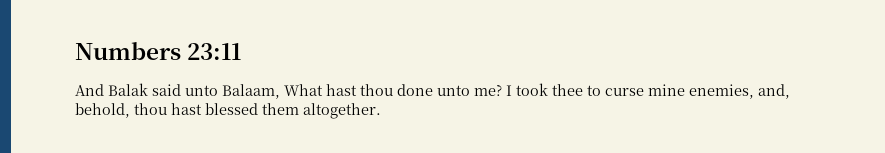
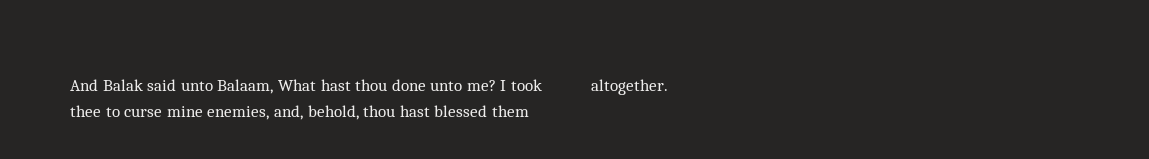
- Numbers 23:11

